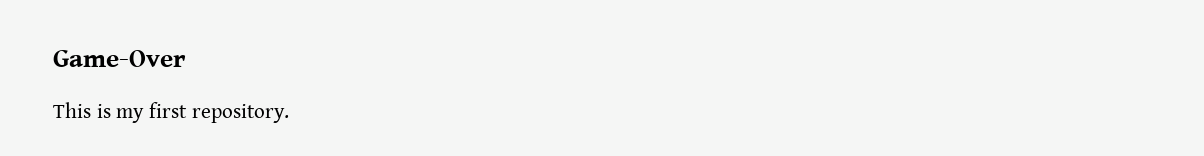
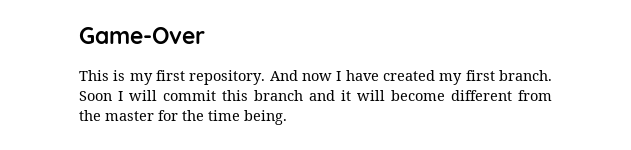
+ And now I have created my first branch. Soon I will commit this branch and it will become different from the master for the time being.

